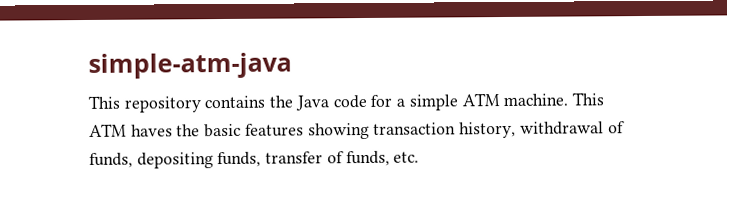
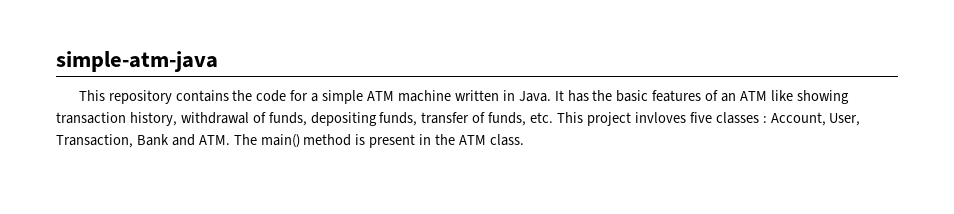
- This repository contains the Java code for a simple ATM machine. This ATM haves the basic features showing transaction history, withdrawal of funds, depositing funds, transfer of funds, etc.
+ This repository contains the code for a simple ATM machine written in Java. It has the basic features of an ATM like showing transaction history, withdrawal of funds, depositing funds, transfer of funds, etc. This project invloves five classes : Account, User, Transaction, Bank and ATM. The main() method is present in the ATM class.

